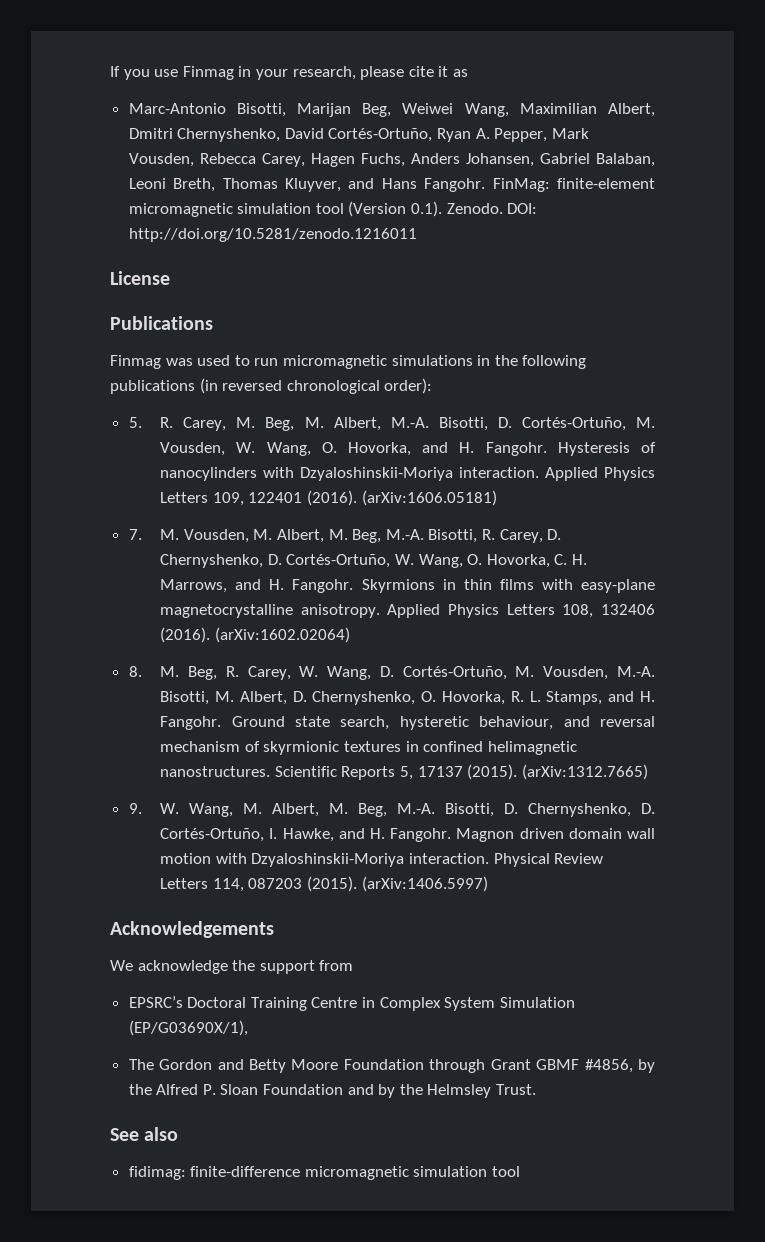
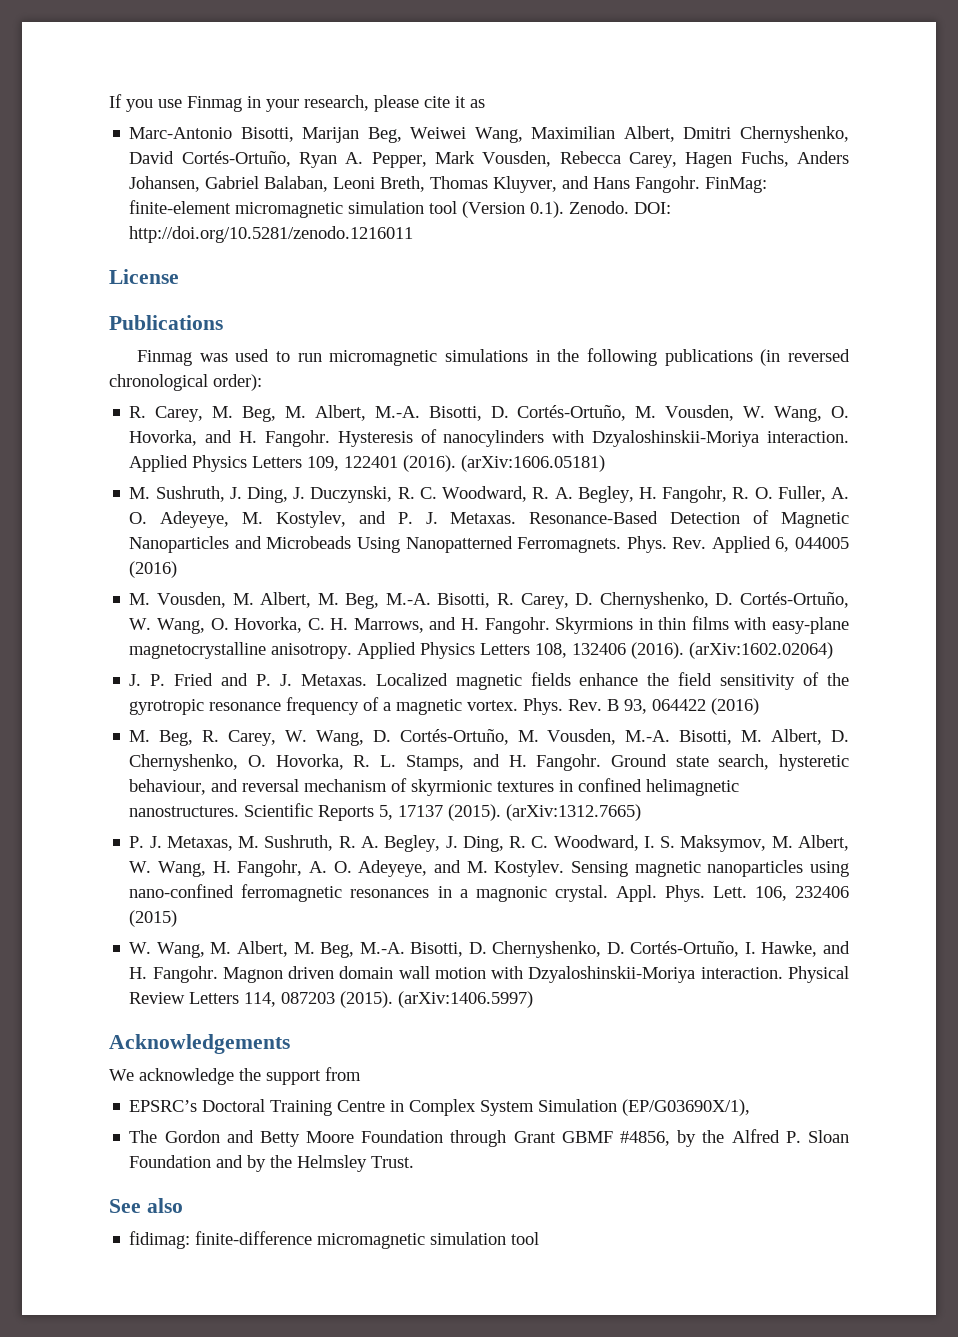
- 5. R. Carey, M. Beg, M. Albert, M.-A. Bisotti, D. Cortés-Ortuño, M. Vousden, W. Wang, O. Hovorka, and H. Fangohr.
+ R. Carey, M. Beg, M. Albert, M.-A. Bisotti, D. Cortés-Ortuño, M. Vousden, W. Wang, O. Hovorka, and H. Fangohr.
- 7. M. Vousden, M. Albert, M. Beg, M.-A. Bisotti, R. Carey, D. Chernyshenko, D. Cortés-Ortuño, W. Wang, O. Hovorka, C. H. Marrows, and H. Fangohr.
+ M. Sushruth, J. Ding, J. Duczynski, R. C. Woodward, R. A. Begley, H. Fangohr, R. O. Fuller, A. O. Adeyeye, M. Kostylev, and P. J. Metaxas. Resonance-Based Detection of Magnetic Nanoparticles and Microbeads Using Nanopatterned Ferromagnets. Phys. Rev. Applied 6, 044005 (2016)
+ M. Vousden, M. Albert, M. Beg, M.-A. Bisotti, R. Carey, D. Chernyshenko, D. Cortés-Ortuño, W. Wang, O. Hovorka, C. H. Marrows, and H. Fangohr.
- 8. M. Beg, R. Carey, W. Wang, D. Cortés-Ortuño, M. Vousden, M.-A. Bisotti, M. Albert, D. Chernyshenko, O. Hovorka, R. L. Stamps, and H. Fangohr.
+ J. P. Fried and P. J. Metaxas. Localized magnetic fields enhance the field sensitivity of the gyrotropic resonance frequency of a magnetic vortex. Phys. Rev. B 93, 064422 (2016)
+ M. Beg, R. Carey, W. Wang, D. Cortés-Ortuño, M. Vousden, M.-A. Bisotti, M. Albert, D. Chernyshenko, O. Hovorka, R. L. Stamps, and H. Fangohr.
- 9. W. Wang, M. Albert, M. Beg, M.-A. Bisotti, D. Chernyshenko, D. Cortés-Ortuño, I. Hawke, and H. Fangohr.
+ P. J. Metaxas, M. Sushruth, R. A. Begley, J. Ding, R. C. Woodward, I. S. Maksymov, M. Albert, W. Wang, H. Fangohr, A. O. Adeyeye, and M. Kostylev. Sensing magnetic nanoparticles using nano-confined ferromagnetic resonances in a magnonic crystal. Appl. Phys. Lett. 106, 232406 (2015)
+ W. Wang, M. Albert, M. Beg, M.-A. Bisotti, D. Chernyshenko, D. Cortés-Ortuño, I. Hawke, and H. Fangohr.

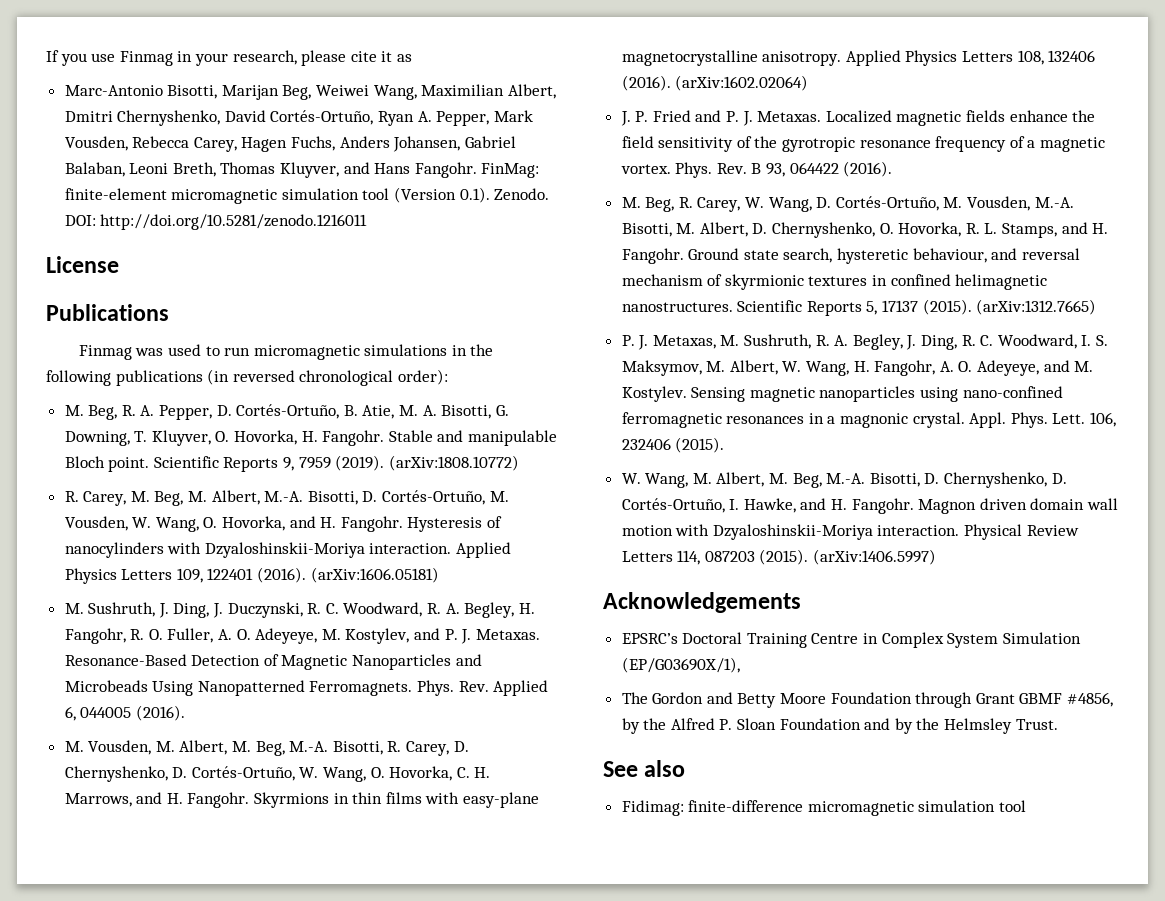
+ M. Beg, R. A. Pepper, D. Cortés-Ortuño, B. Atie, M. A. Bisotti, G. Downing, T. Kluyver, O. Hovorka, H. Fangohr. Stable and manipulable Bloch point. Scientific Reports 9, 7959 (2019). (arXiv:1808.10772)
- Rev. Applied 6, 044005 (2016)
+ Rev. Applied 6, 044005 (2016).
- Rev. B 93, 064422 (2016)
+ Rev. B 93, 064422 (2016).
- 106, 232406 (2015)
+ 106, 232406 (2015).
- We acknowledge the support from
- fidimag: finite-difference micromagnetic simulation tool
+ Fidimag: finite-difference micromagnetic simulation tool

